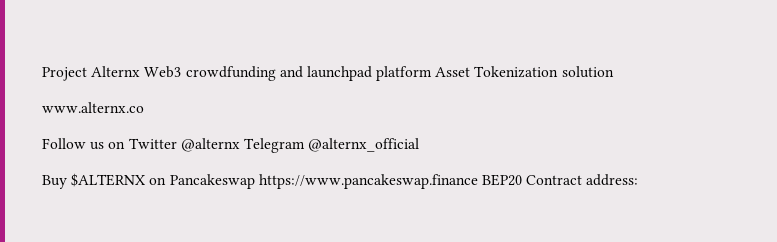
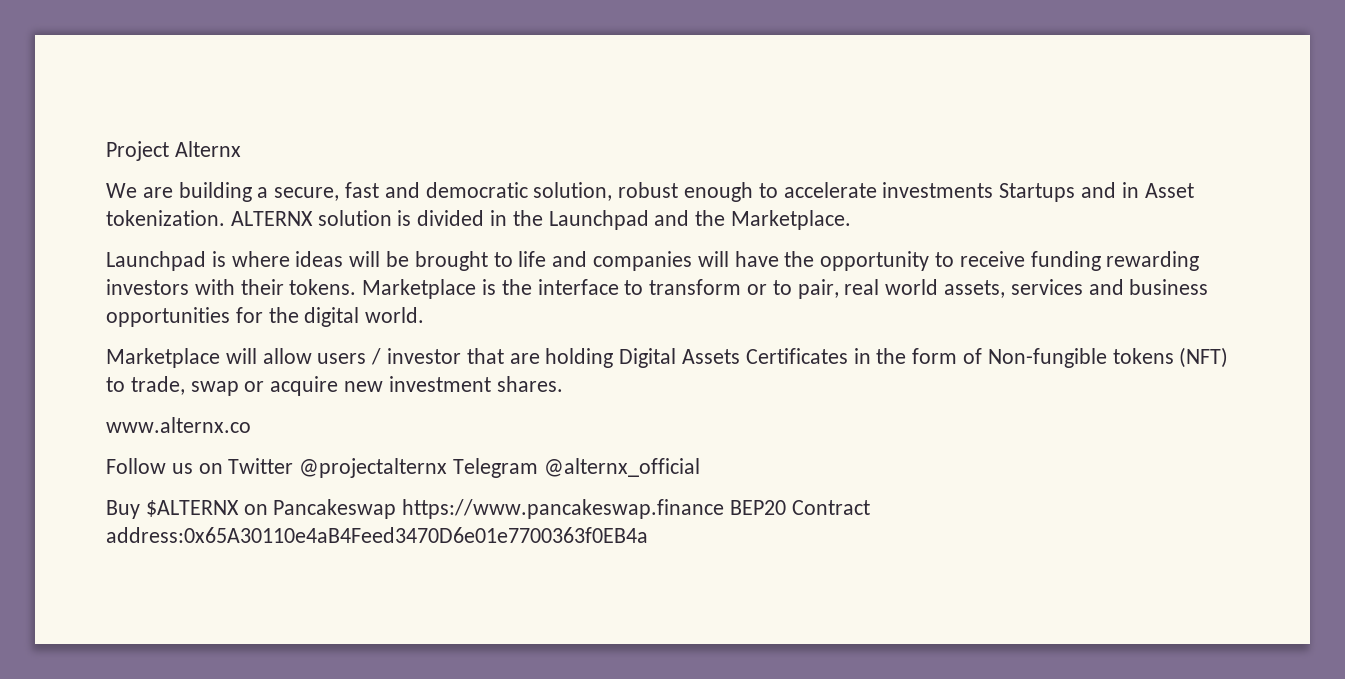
- Project Alternx Web3 crowdfunding and launchpad platform Asset Tokenization solution
+ Project Alternx
+ We are building a secure, fast and democratic solution, robust enough to accelerate investments Startups and in Asset tokenization. ALTERNX solution is divided in the Launchpad and the Marketplace.
+ Launchpad is where ideas will be brought to life and companies will have the opportunity to receive funding rewarding investors with their tokens. Marketplace is the interface to transform or to pair, real world assets, services and business opportunities for the digital world.
+ Marketplace will allow users / investor that are holding Digital Assets Certificates in the form of Non-fungible tokens (NFT) to trade, swap or acquire new investment shares.
- Follow us on Twitter @alternx Telegram @alternx_official
+ Follow us on Twitter @projectalternx Telegram @alternx_official
- Buy $ALTERNX on Pancakeswap https://www.pancakeswap.finance BEP20 Contract address:
+ Buy $ALTERNX on Pancakeswap https://www.pancakeswap.finance BEP20 Contract address:0x65A30110e4aB4Feed3470D6e01e7700363f0EB4a

